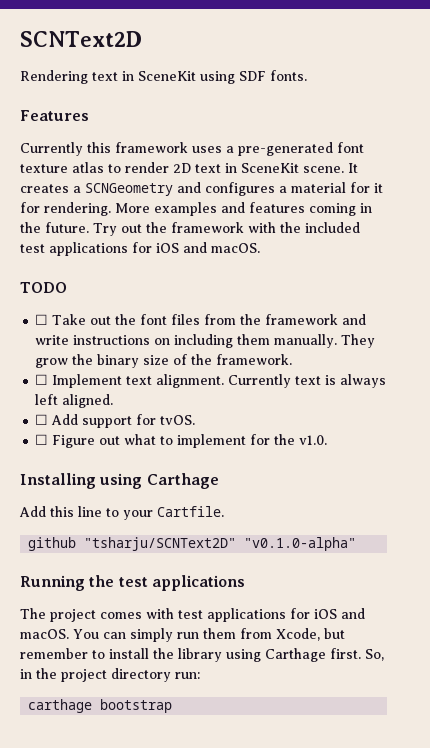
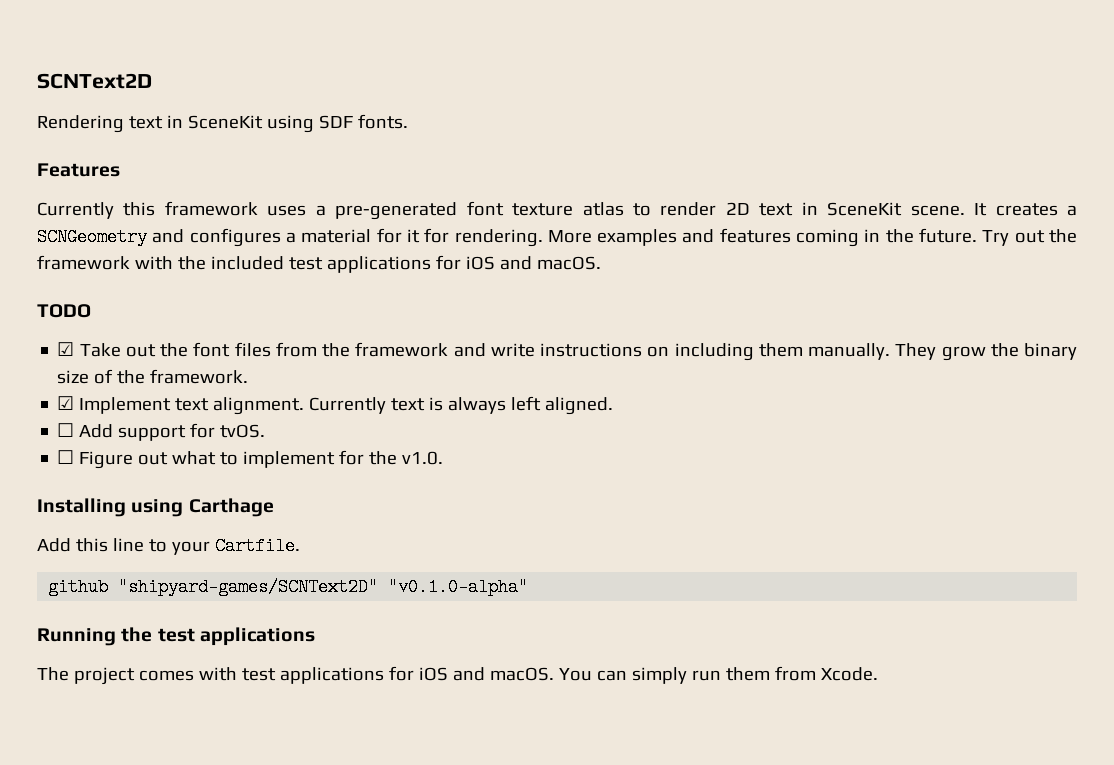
- ☐ Take out the font files from the framework and write instructions on including them manually.
+ ☑ Take out the font files from the framework and write instructions on including them manually.
- ☐ Implement text alignment.
+ ☑ Implement text alignment.
- github "tsharju/SCNText2D" "v0.1.0-alpha"
+ github "shipyard-games/SCNText2D" "v0.1.0-alpha"
- You can simply run them from Xcode, but remember to install the library using Carthage first. So, in the project directory run:
- carthage bootstrap
+ You can simply run them from Xcode.

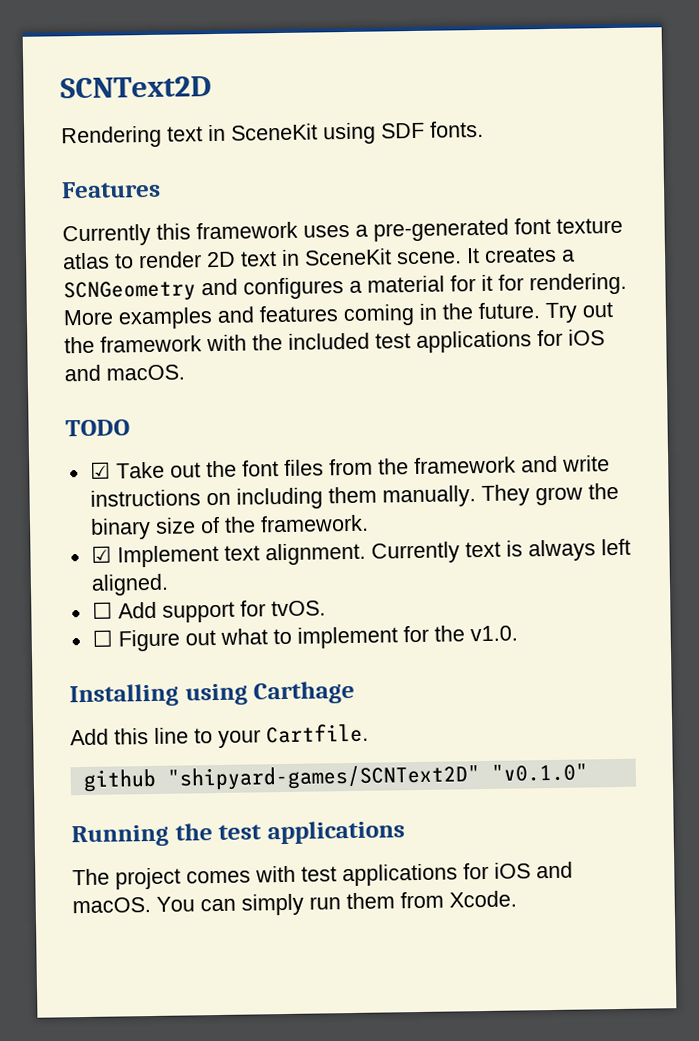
- github "shipyard-games/SCNText2D" "v0.1.0-alpha"
+ github "shipyard-games/SCNText2D" "v0.1.0"

